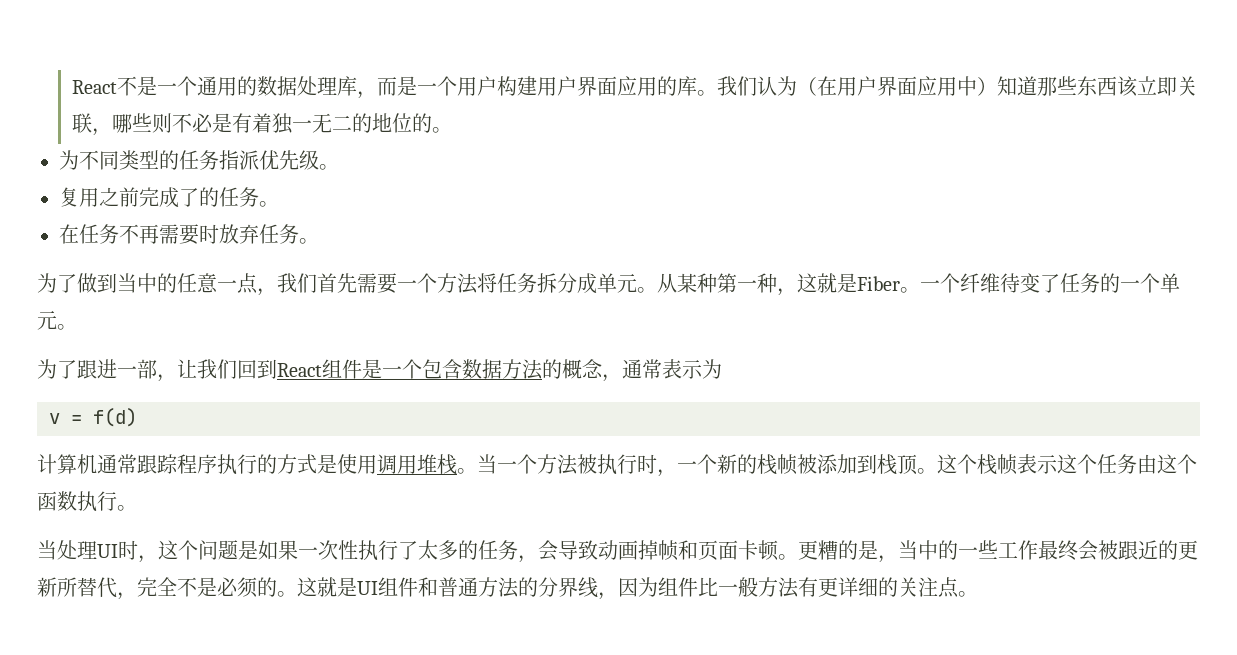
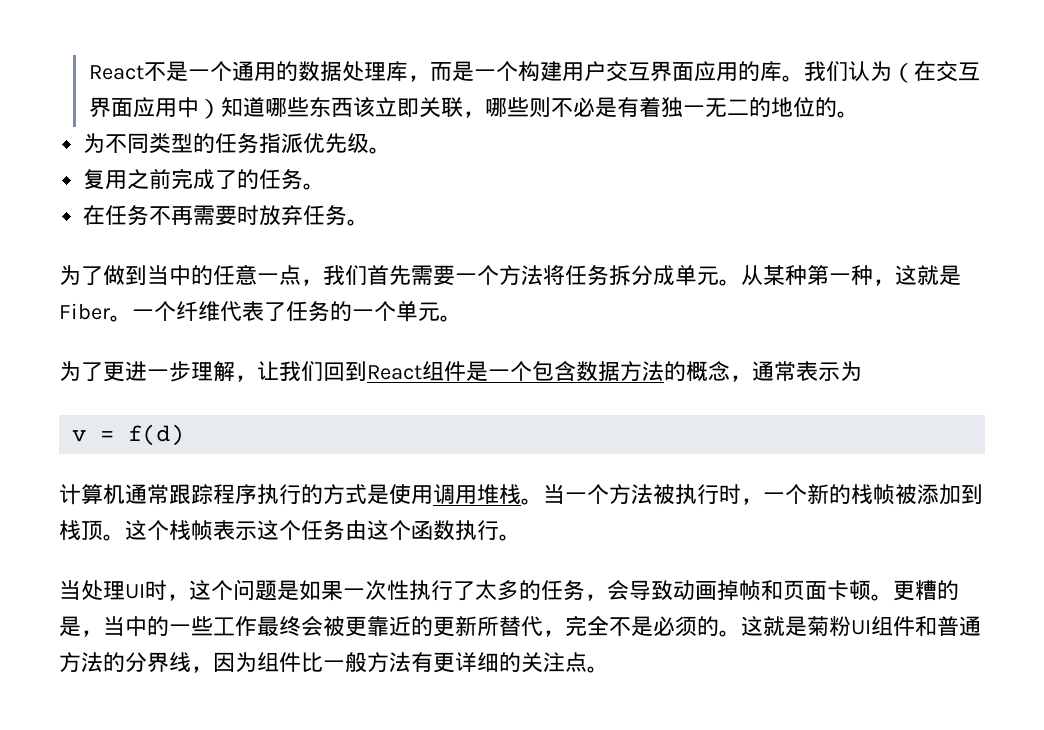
- React不是一个通用的数据处理库，而是一个用户构建用户界面应用的库。
+ React不是一个通用的数据处理库，而是一个构建用户交互界面应用的库。
- 我们认为（在用户界面应用中）知道那些东西该立即关联，哪些则不必是有着独一无二的地位的。
+ 我们认为（在交互界面应用中）知道哪些东西该立即关联，哪些则不必是有着独一无二的地位的。
- 一个纤维待变了任务的一个单元。
+ 一个纤维代表了任务的一个单元。
- 为了跟进一部，让我们回到React组件是一个包含数据方法的概念，通常表示为
+ 为了更进一步理解，让我们回到React组件是一个包含数据方法的概念，通常表示为
- 更糟的是，当中的一些工作最终会被跟近的更新所替代，完全不是必须的。
+ 更糟的是，当中的一些工作最终会被更靠近的更新所替代，完全不是必须的。
- 这就是UI组件和普通方法的分界线，因为组件比一般方法有更详细的关注点。
+ 这就是菊粉UI组件和普通方法的分界线，因为组件比一般方法有更详细的关注点。

